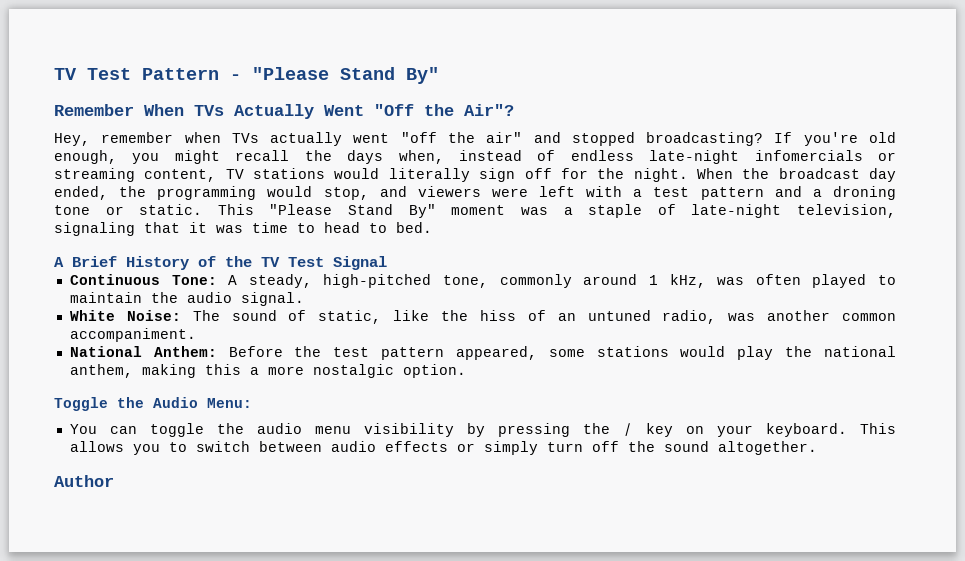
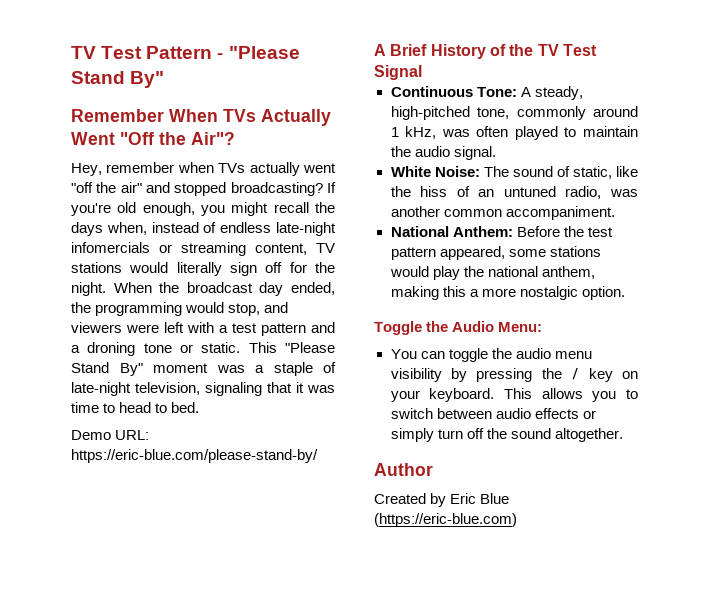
+ Demo URL: https://eric-blue.com/please-stand-by/
+ Created by Eric Blue (https://eric-blue.com)

